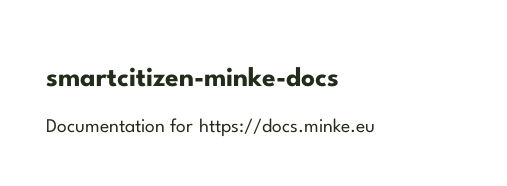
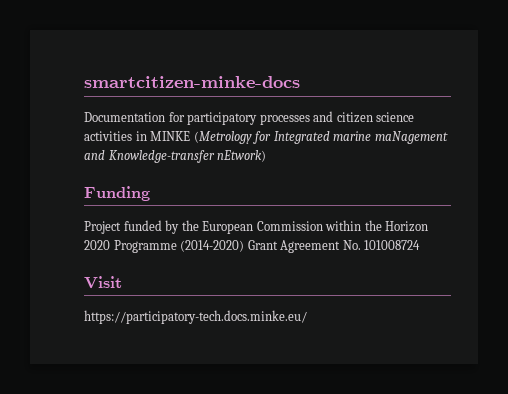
- Documentation for https://docs.minke.eu
+ Documentation for participatory processes and citizen science activities in MINKE (Metrology for Integrated marine maNagement and Knowledge-transfer nEtwork)
+ Funding
+ Project funded by the European Commission within the Horizon 2020 Programme (2014-2020) Grant Agreement No. 101008724
+ Visit
+ https://participatory-tech.docs.minke.eu/

